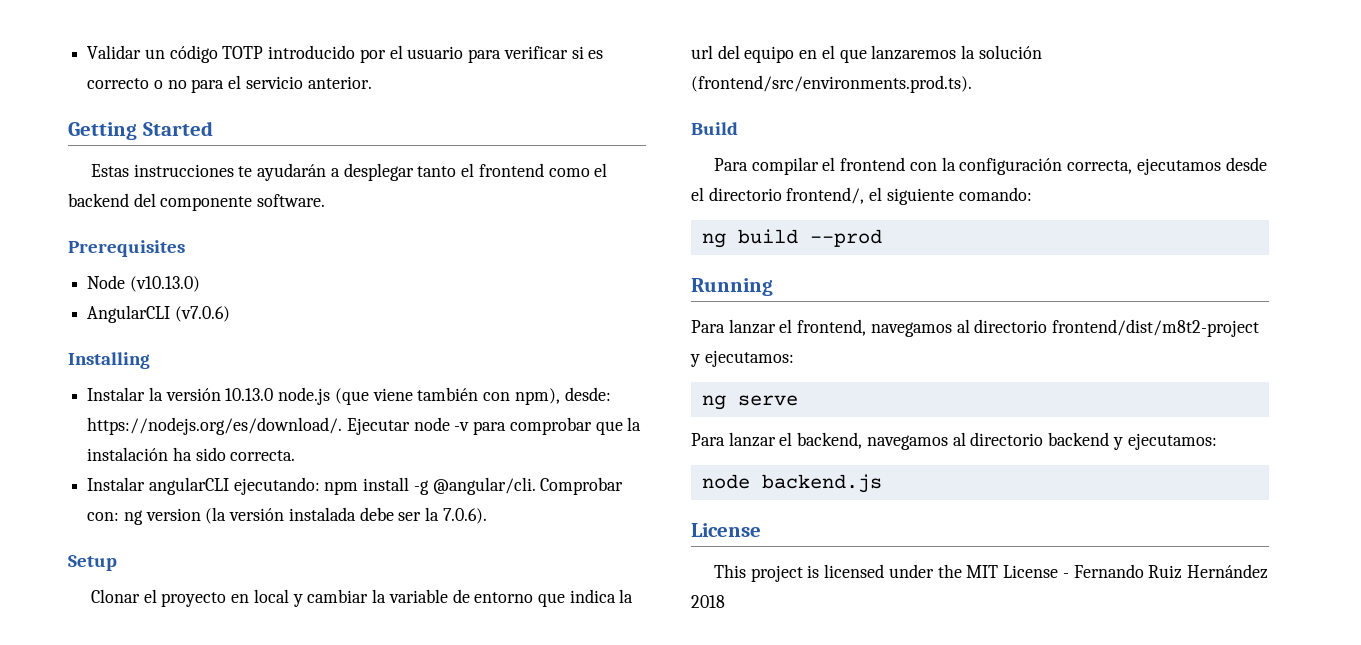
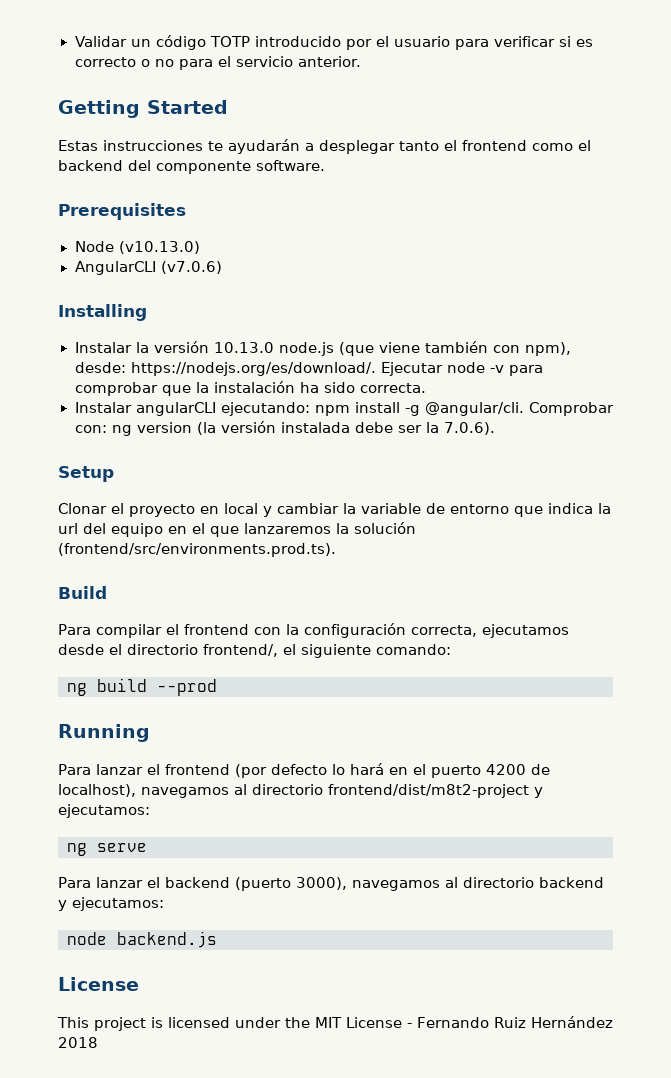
- Para lanzar el frontend, navegamos al directorio frontend/dist/m8t2-project y ejecutamos:
+ Para lanzar el frontend (por defecto lo hará en el puerto 4200 de localhost), navegamos al directorio frontend/dist/m8t2-project y ejecutamos:
- Para lanzar el backend, navegamos al directorio backend y ejecutamos:
+ Para lanzar el backend (puerto 3000), navegamos al directorio backend y ejecutamos:

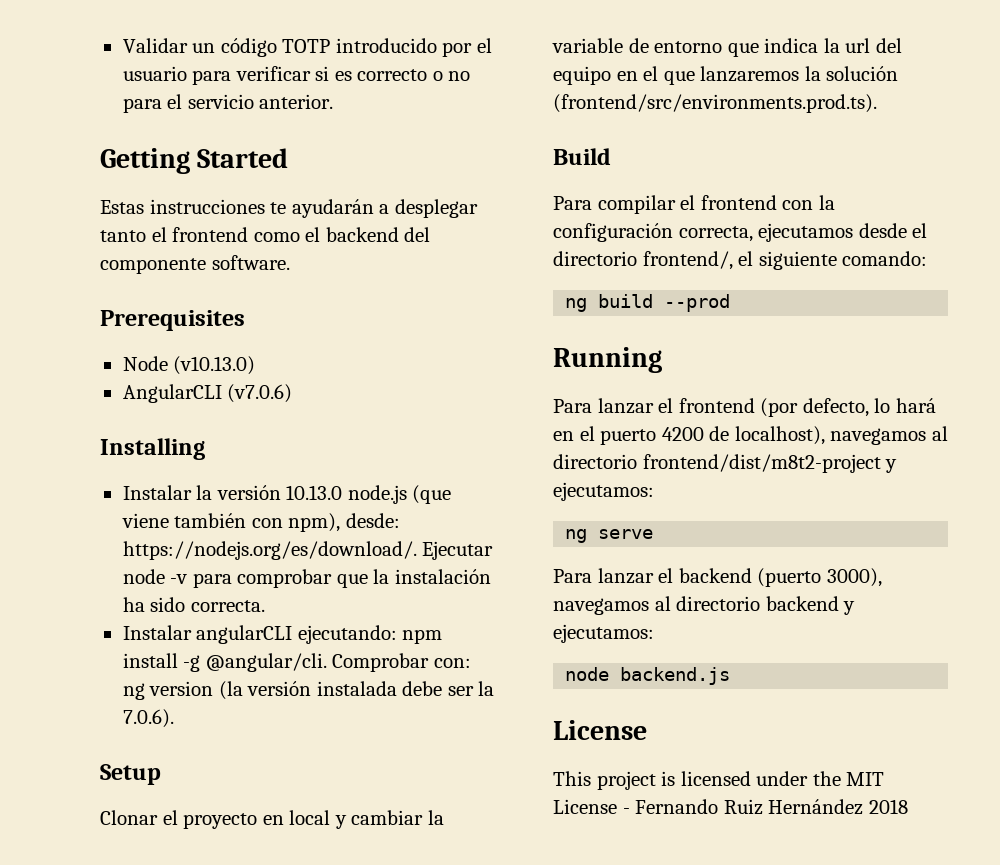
- Para lanzar el frontend (por defecto lo hará en el puerto 4200 de localhost), navegamos al directorio frontend/dist/m8t2-project y ejecutamos:
+ Para lanzar el frontend (por defecto, lo hará en el puerto 4200 de localhost), navegamos al directorio frontend/dist/m8t2-project y ejecutamos:

